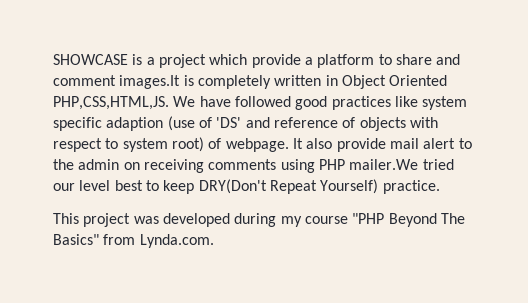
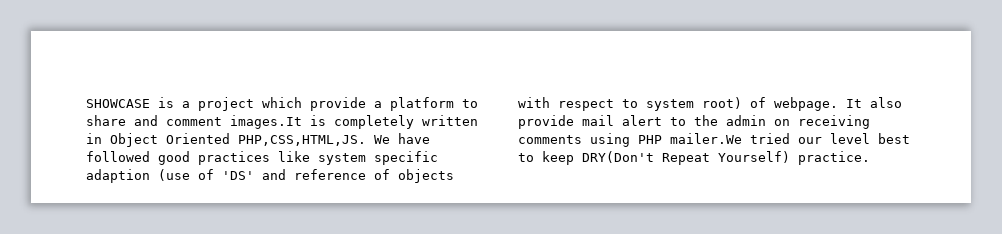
- This project was developed during my course "PHP Beyond The Basics" from Lynda.com.

